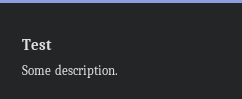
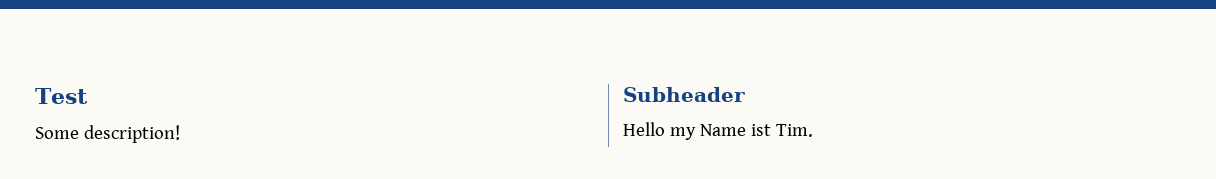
- Some description.
+ Some description!
+ Subheader
+ Hello my Name ist Tim.

